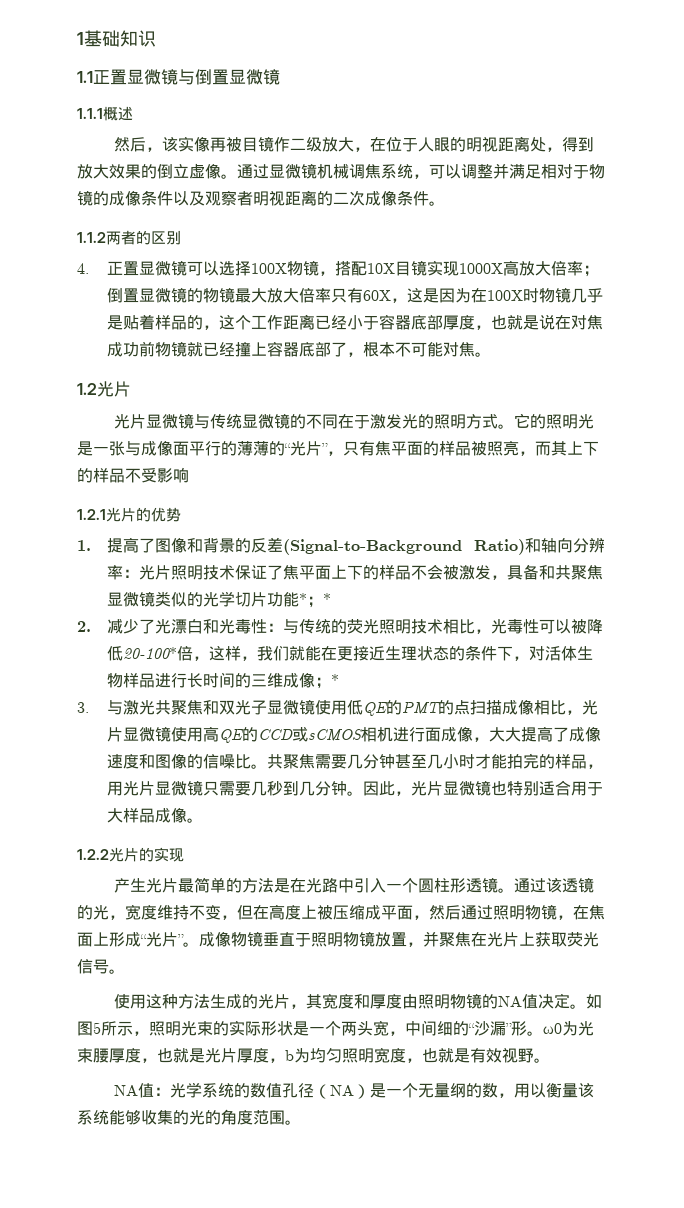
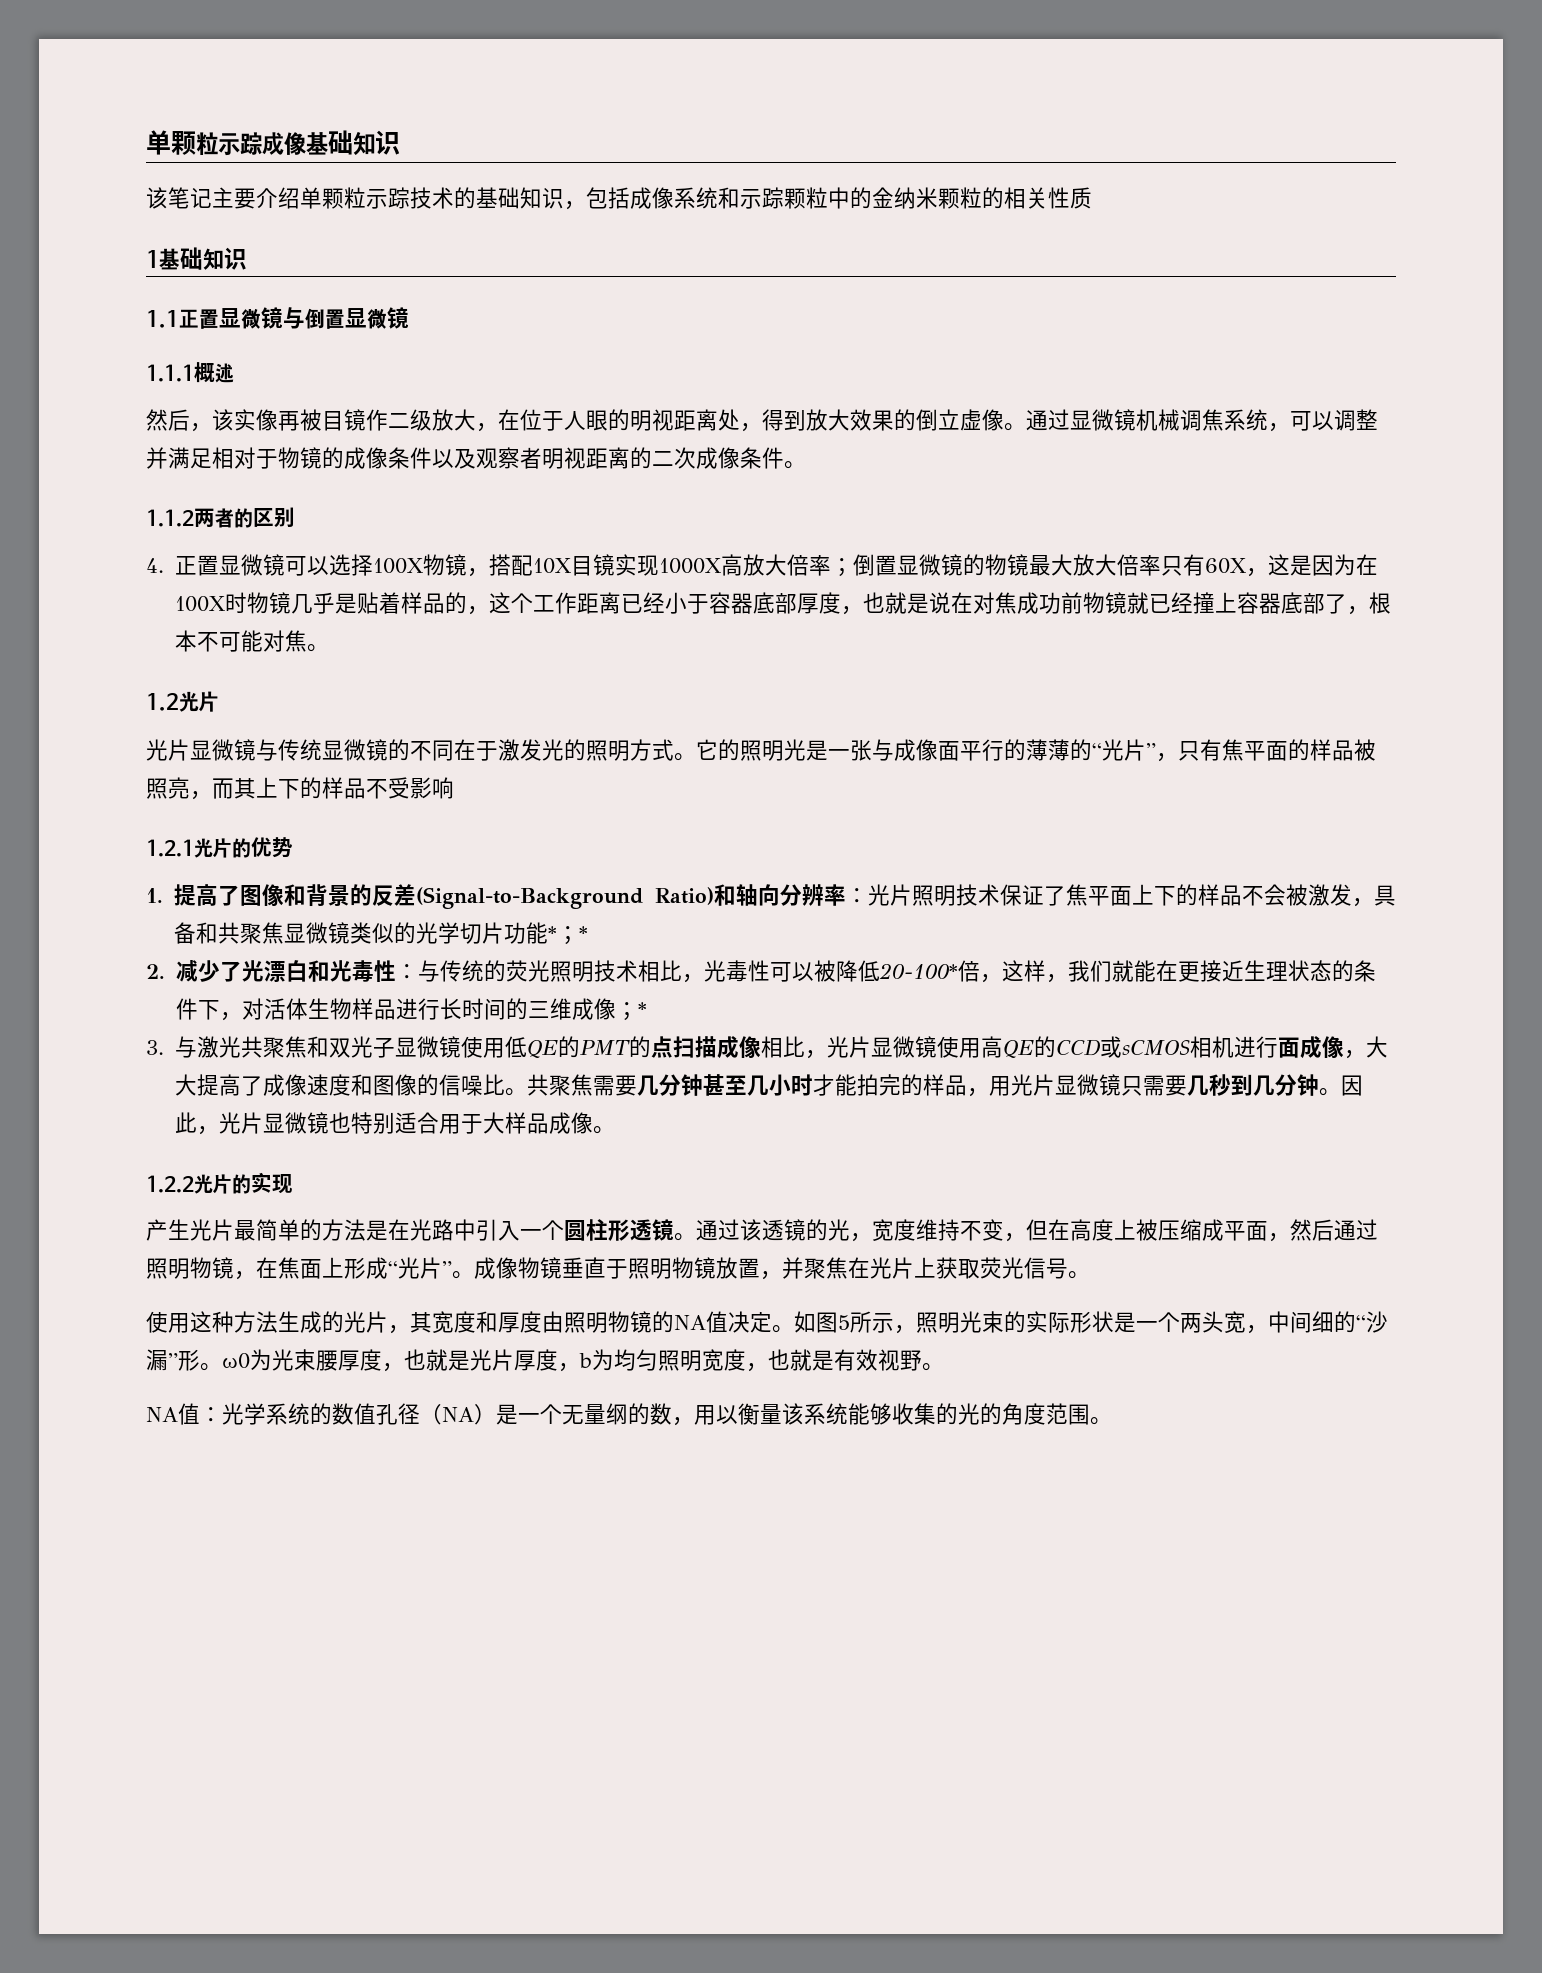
+ 单颗粒示踪成像基础知识
+ 该笔记主要介绍单颗粒示踪技术的基础知识，包括成像系统和示踪颗粒中的金纳米颗粒的相关性质

